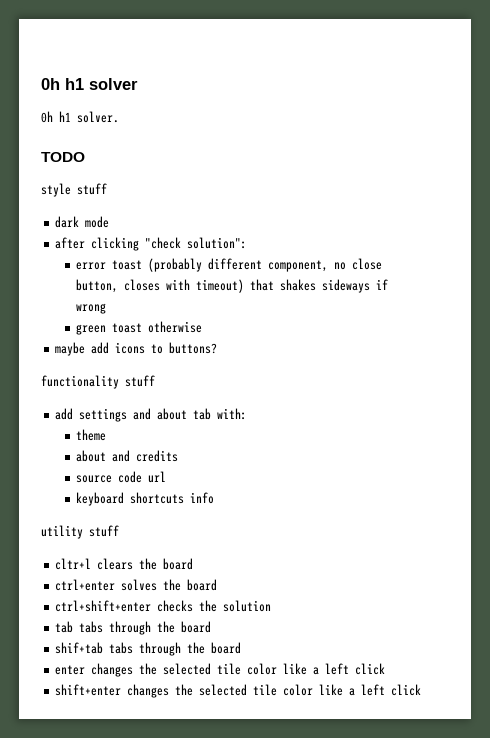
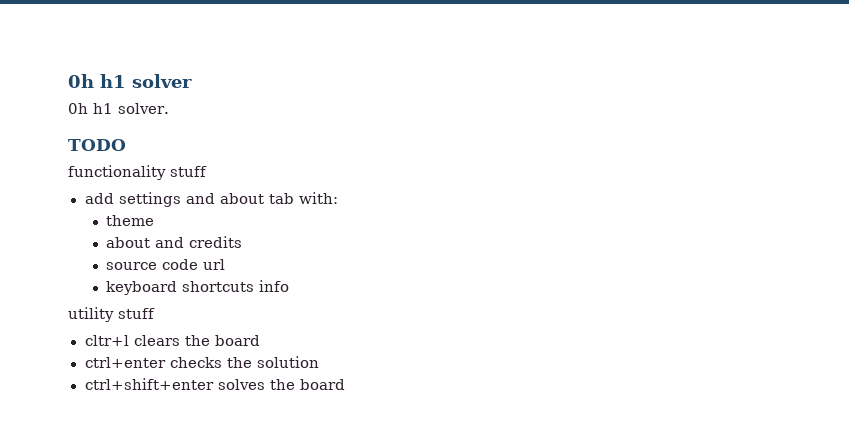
- style stuff
- dark mode
- after clicking "check solution":
- error toast (probably different component, no close button, closes with timeout) that shakes sideways if wrong
- green toast otherwise
- maybe add icons to buttons?
- ctrl+enter solves the board
- ctrl+shift+enter checks the solution
+ ctrl+enter checks the solution
- tab tabs through the board
- shif+tab tabs through the board
- enter changes the selected tile color like a left click
- shift+enter changes the selected tile color like a left click
+ ctrl+shift+enter solves the board

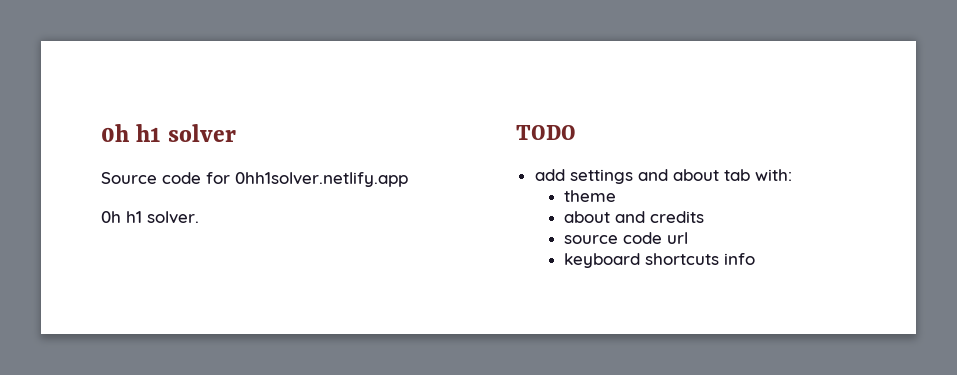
+ Source code for 0hh1solver.netlify.app
- functionality stuff
- utility stuff
- cltr+l clears the board
- ctrl+enter checks the solution
- ctrl+shift+enter solves the board

